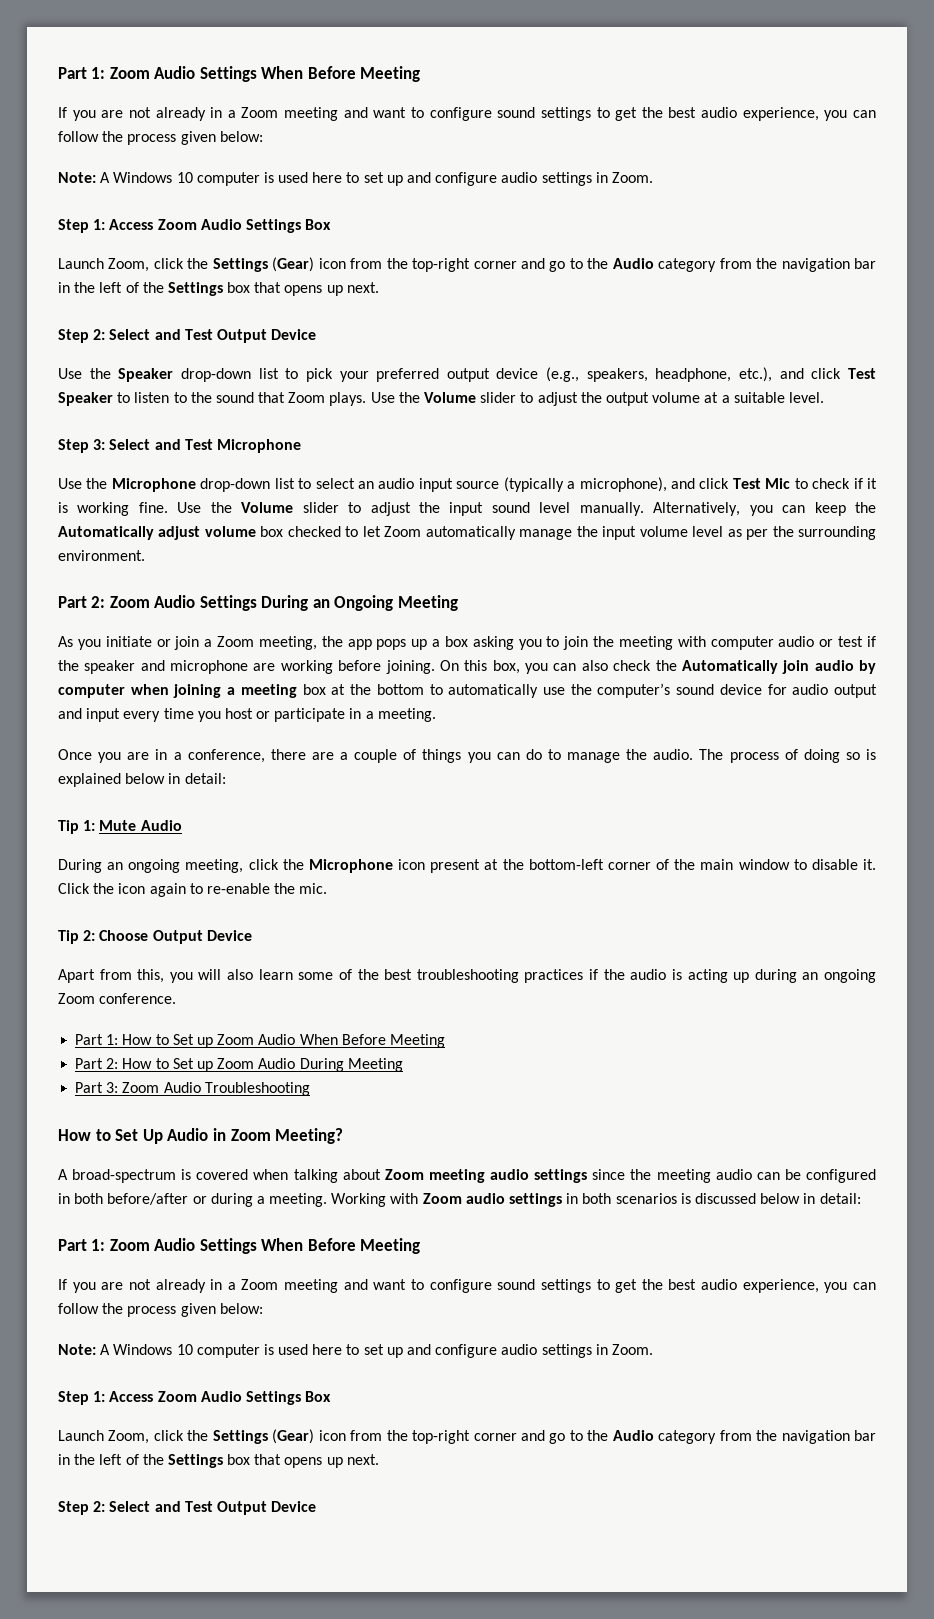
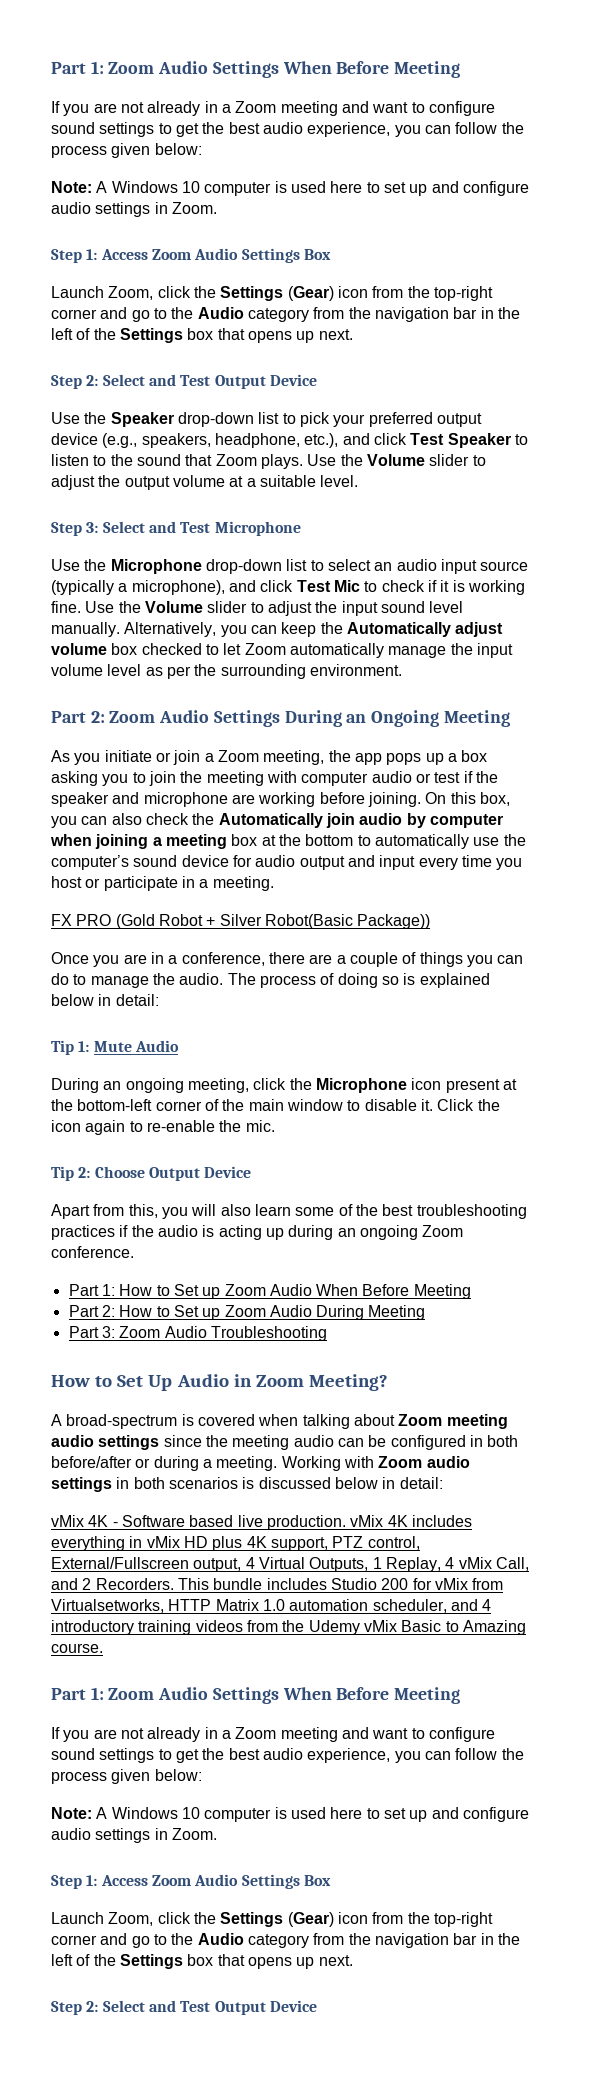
+ FX PRO (Gold Robot + Silver Robot(Basic Package))
+ vMix 4K - Software based live production. vMix 4K includes everything in vMix HD plus 4K support, PTZ control, External/Fullscreen output, 4 Virtual Outputs, 1 Replay, 4 vMix Call, and 2 Recorders. This bundle includes Studio 200 for vMix from Virtualsetworks, HTTP Matrix 1.0 automation scheduler, and 4 introductory training videos from the Udemy vMix Basic to Amazing course.

